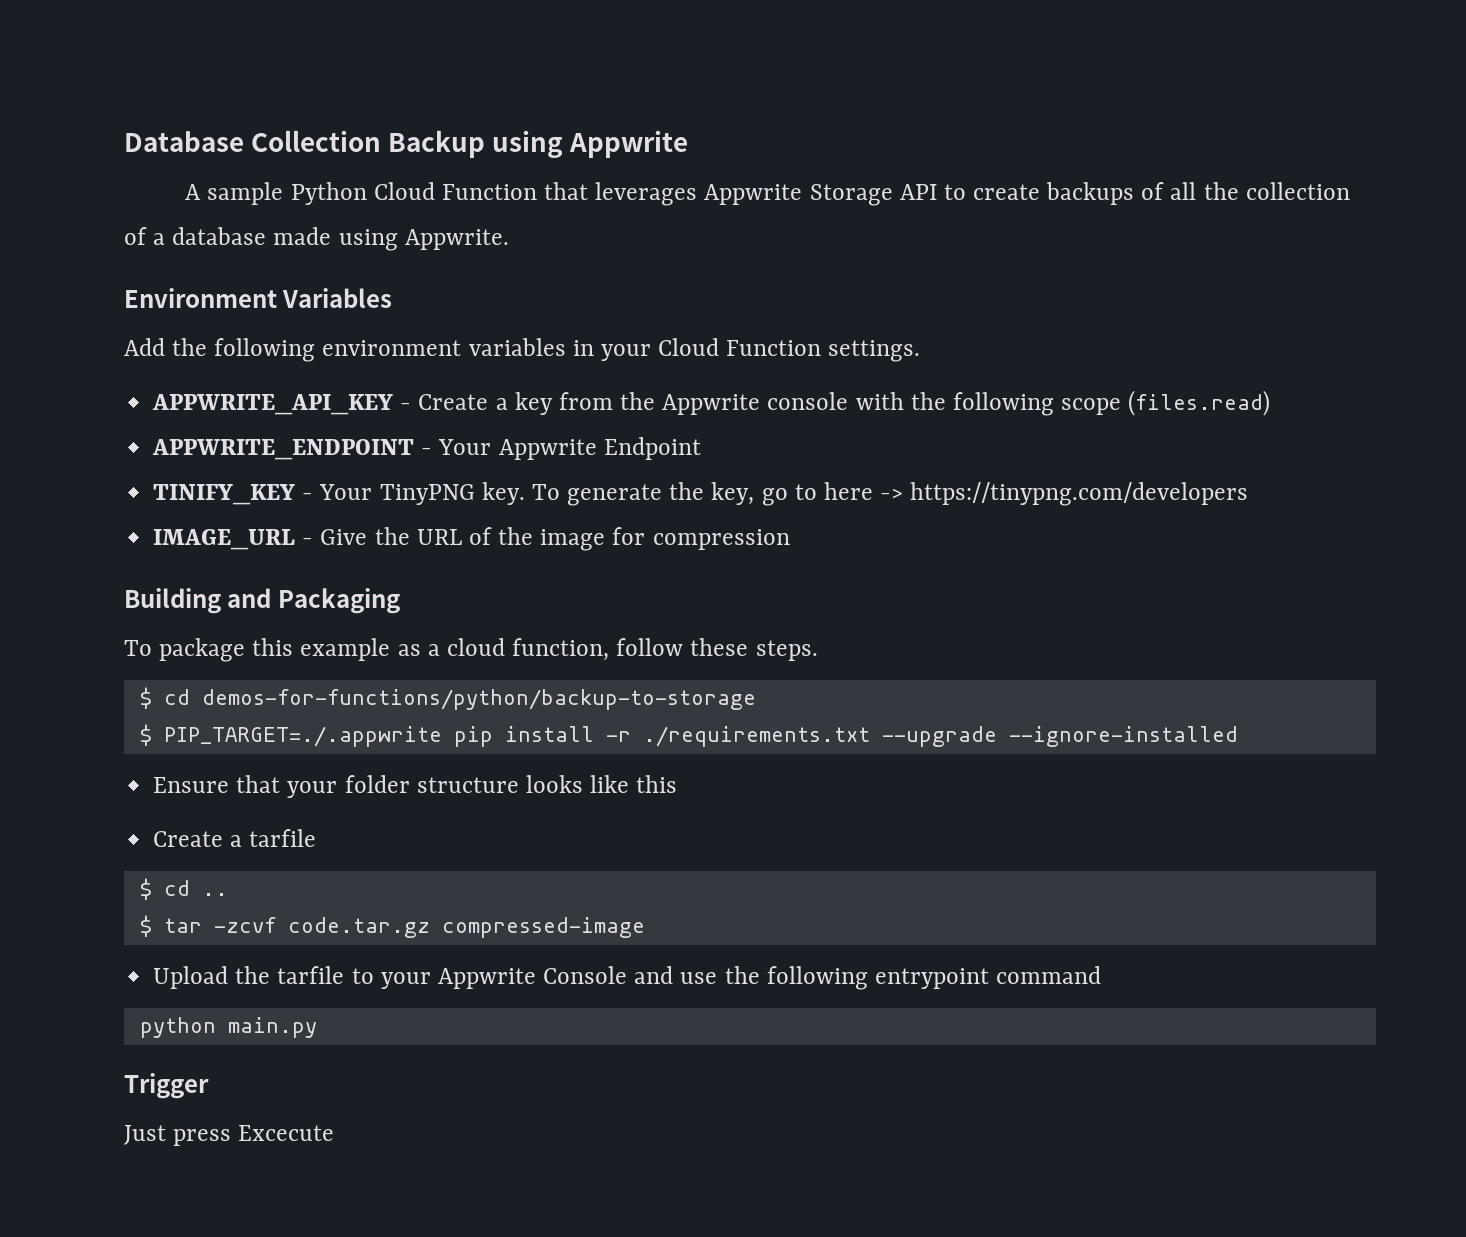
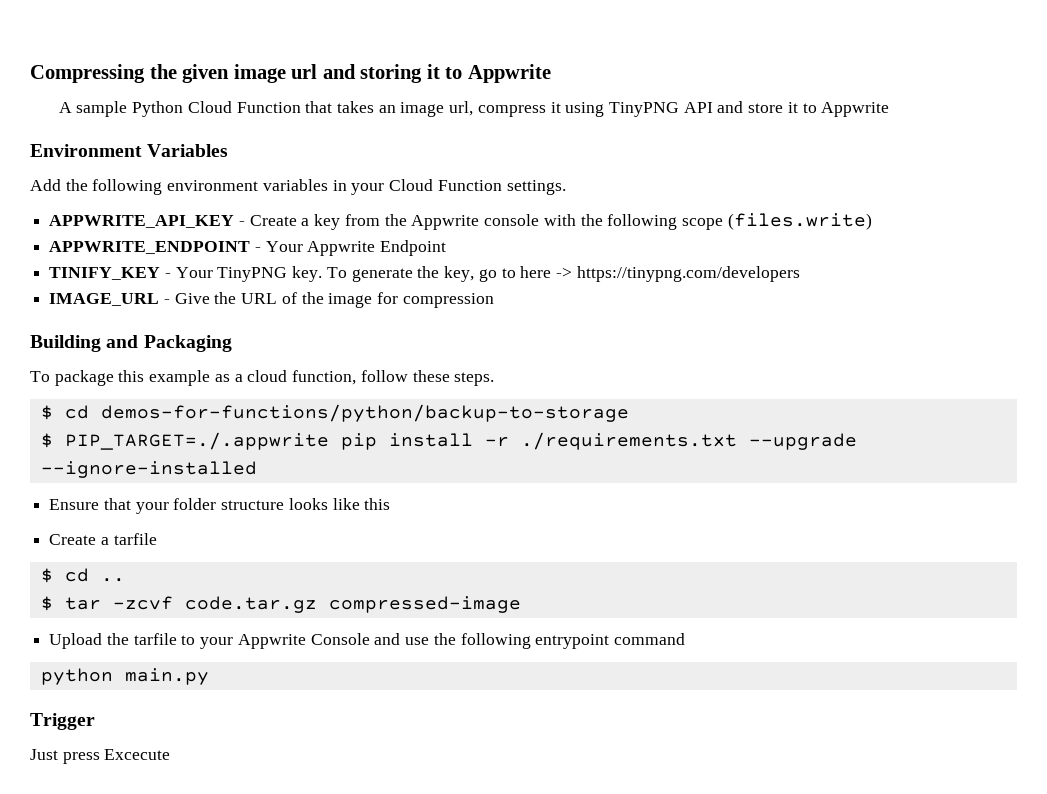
- Database Collection Backup using Appwrite
+ Compressing the given image url and storing it to Appwrite
- A sample Python Cloud Function that leverages Appwrite Storage API to create backups of all the collection of a database made using Appwrite.
+ A sample Python Cloud Function that takes an image url, compress it using TinyPNG API and store it to Appwrite
- APPWRITE_API_KEY - Create a key from the Appwrite console with the following scope (files.read)
+ APPWRITE_API_KEY - Create a key from the Appwrite console with the following scope (files.write)

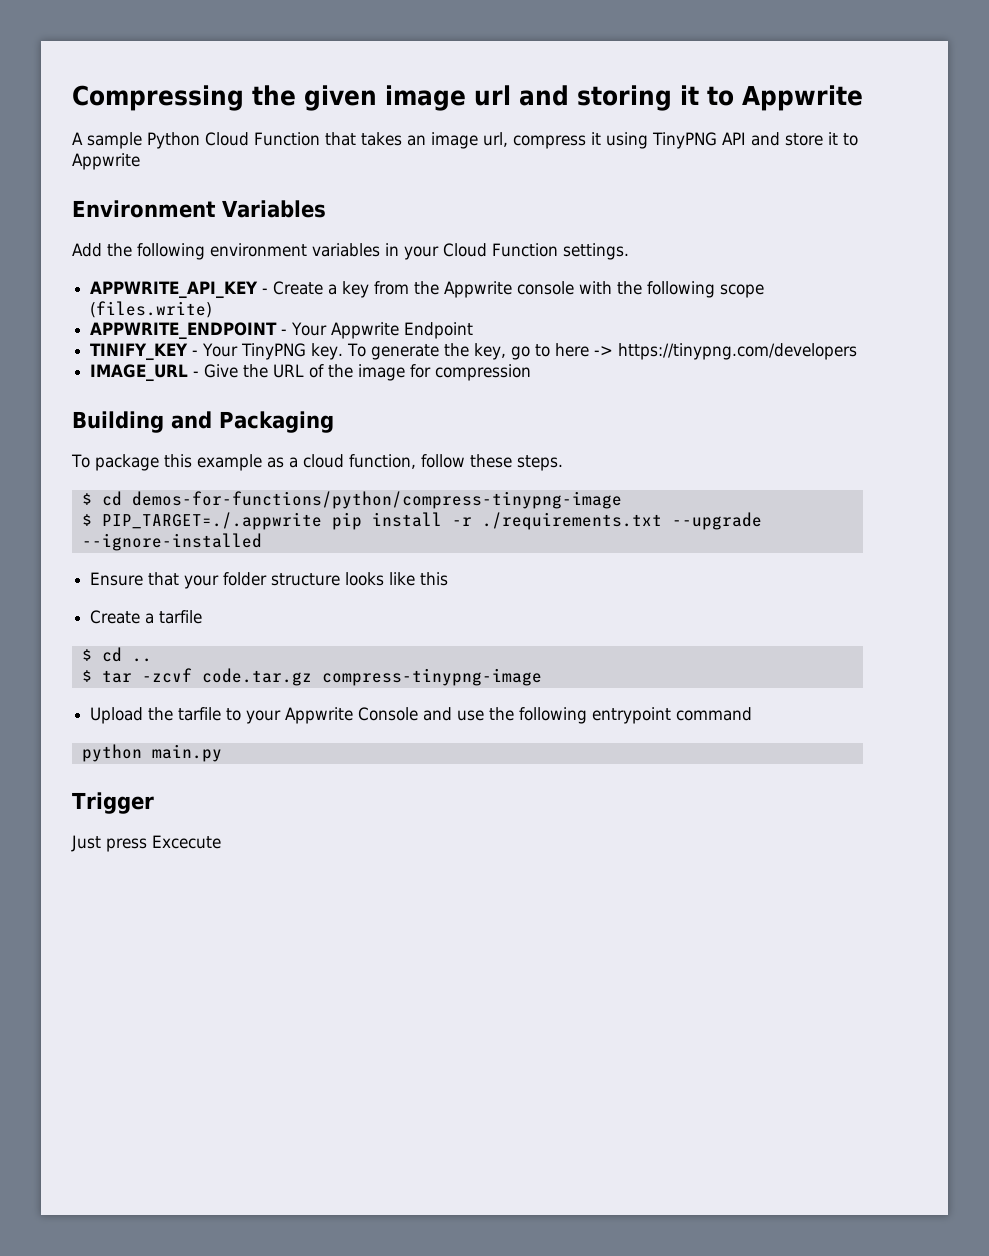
- $ cd demos-for-functions/python/backup-to-storage
+ $ cd demos-for-functions/python/compress-tinypng-image
- $ tar -zcvf code.tar.gz compressed-image
+ $ tar -zcvf code.tar.gz compress-tinypng-image

